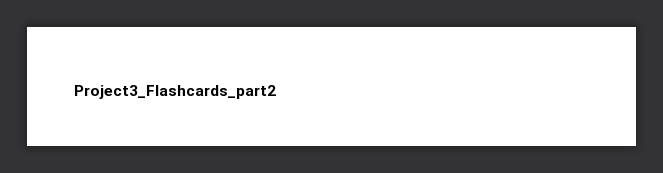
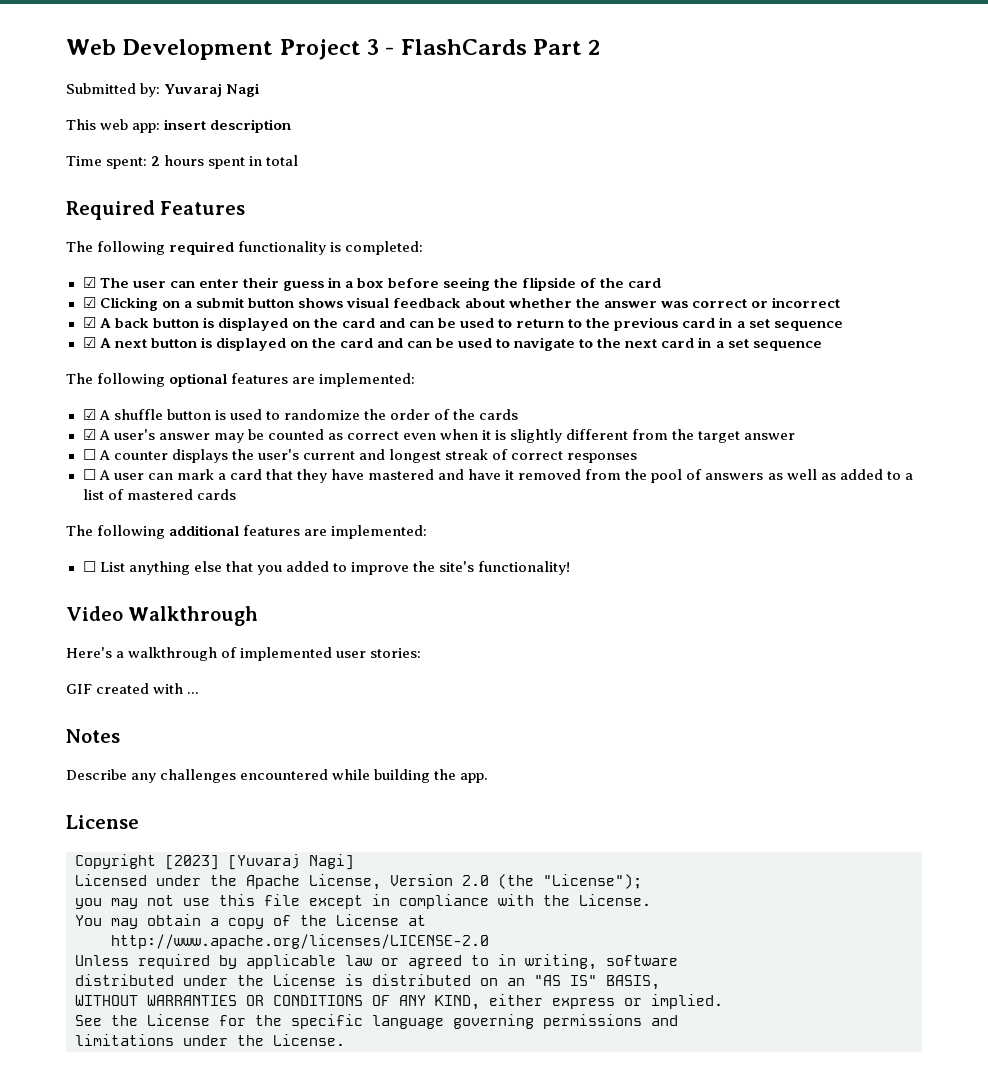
- Project3_Flashcards_part2
+ Web Development Project 3 - FlashCards Part 2
+ Submitted by: Yuvaraj Nagi
+ This web app: insert description
+ Time spent: 2 hours spent in total
+ Required Features
+ The following required functionality is completed:
+ ☑ The user can enter their guess in a box before seeing the flipside of the card
+ ☑ Clicking on a submit button shows visual feedback about whether the answer was correct or incorrect
+ ☑ A back button is displayed on the card and can be used to return to the previous card in a set sequence
+ ☑ A next button is displayed on the card and can be used to navigate to the next card in a set sequence
+ The following optional features are implemented:
+ ☑ A shuffle button is used to randomize the order of the cards
+ ☑ A user's answer may be counted as correct even when it is slightly different from the target answer
+ ☐ A counter displays the user's current and longest streak of correct responses
+ ☐ A user can mark a card that they have mastered and have it removed from the pool of answers as well as added to a list of mastered cards
+ The following additional features are implemented:
+ ☐ List anything else that you added to improve the site's functionality!
+ Video Walkthrough
+ Here's a walkthrough of implemented user stories:
+ GIF created with ...
+ Notes
+ Describe any challenges encountered while building the app.
+ License
+ Copyright [2023] [Yuvaraj Nagi]
+ Licensed under the Apache License, Version 2.0 (the "License");
+ you may not use this file except in compliance with the License.
+ You may obtain a copy of the License at
+ http://www.apache.org/licenses/LICENSE-2.0
+ Unless required by applicable law or agreed to in writing, software
+ distributed under the License is distributed on an "AS IS" BASIS,
+ WITHOUT WARRANTIES OR CONDITIONS OF ANY KIND, either express or implied.
+ See the License for the specific language governing permissions and
+ limitations under the License.

